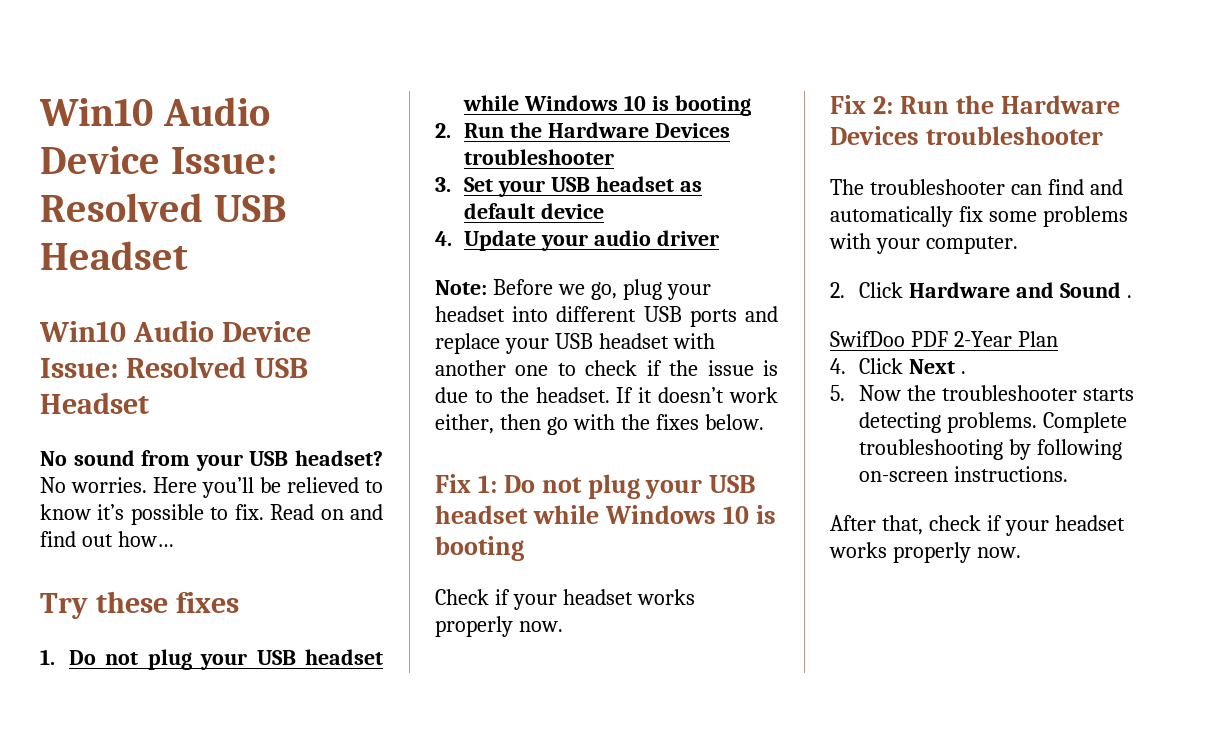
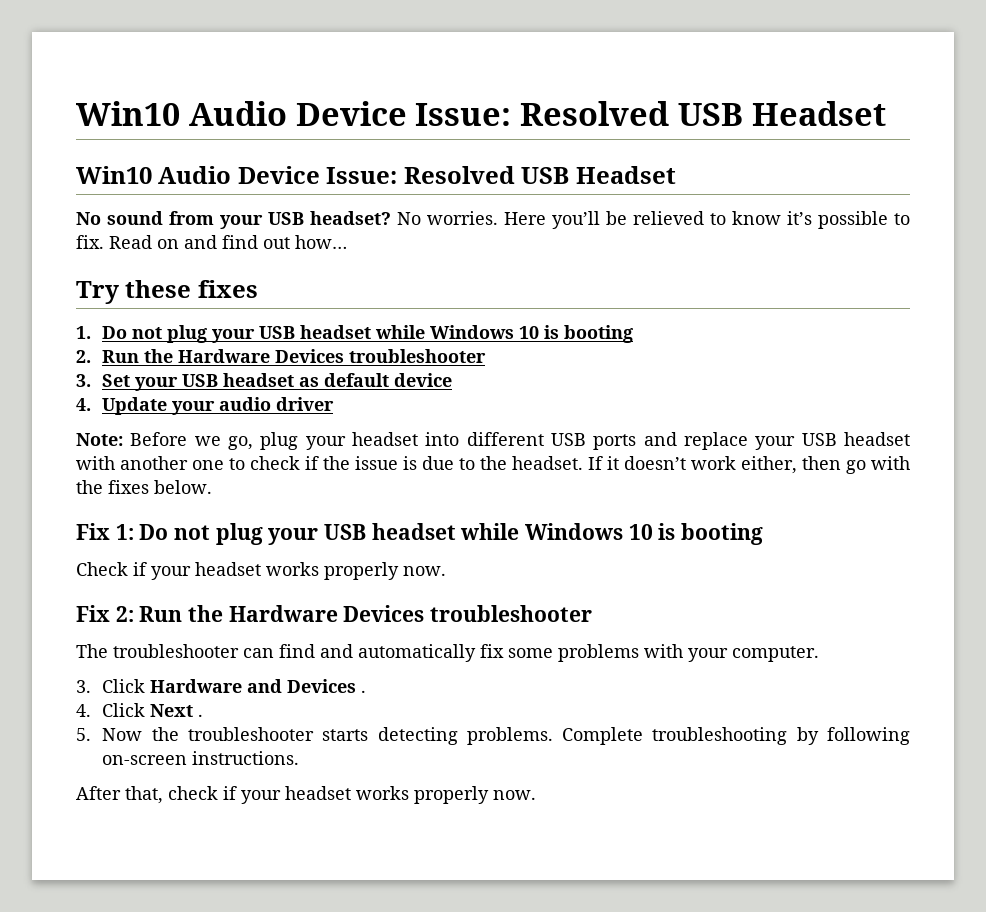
- 2. Click Hardware and Sound .
- SwifDoo PDF 2-Year Plan
+ 3. Click Hardware and Devices .

